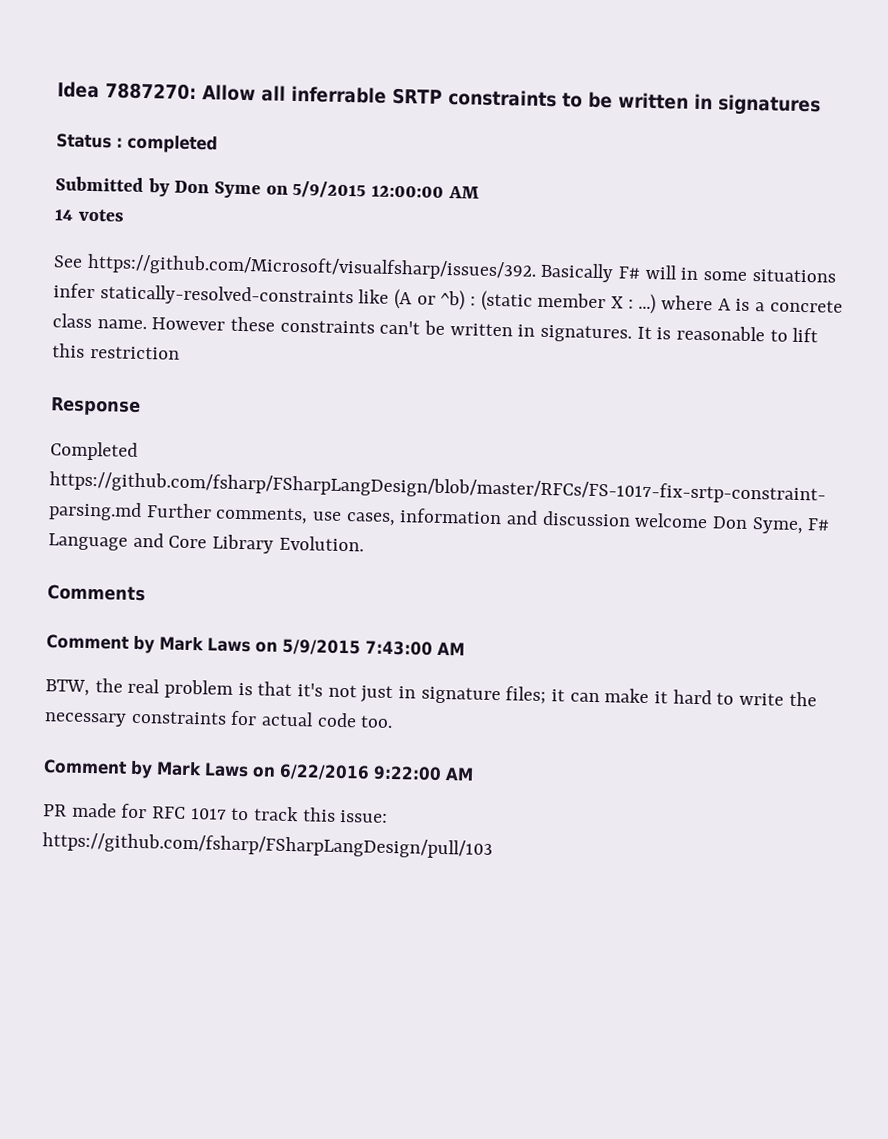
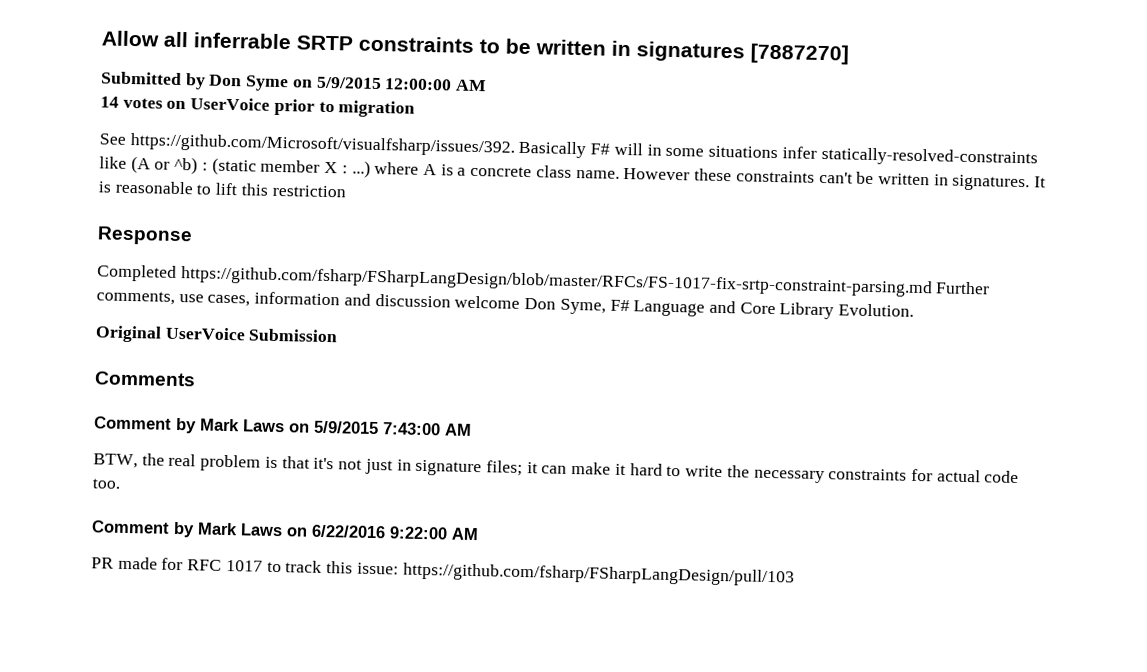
- Idea 7887270: Allow all inferrable SRTP constraints to be written in signatures
- Status : completed
+ Allow all inferrable SRTP constraints to be written in signatures [7887270]
- 14 votes
+ 14 votes on UserVoice prior to migration
+ Original UserVoice Submission

